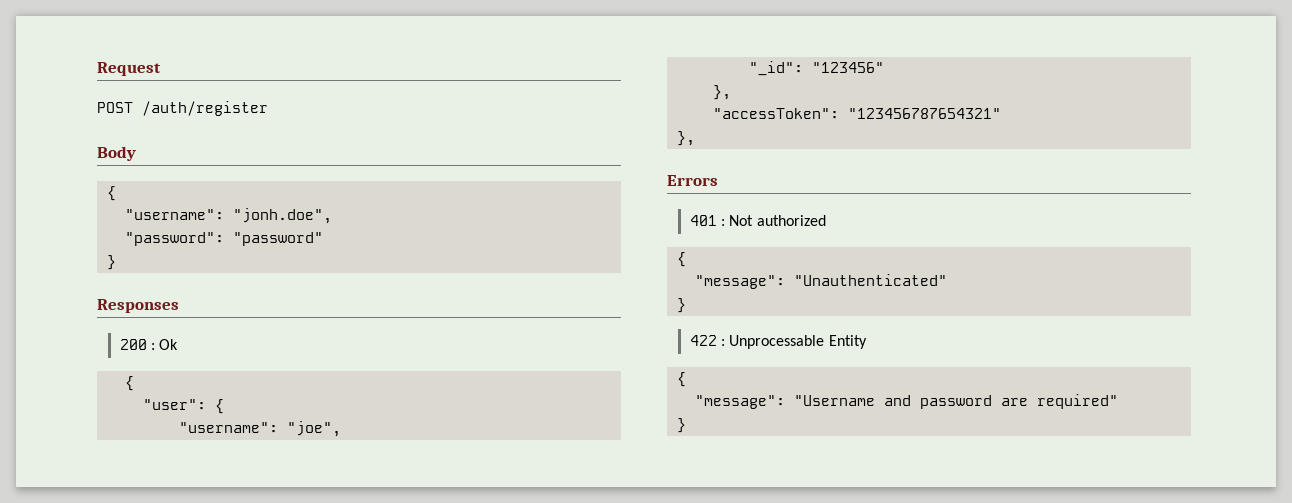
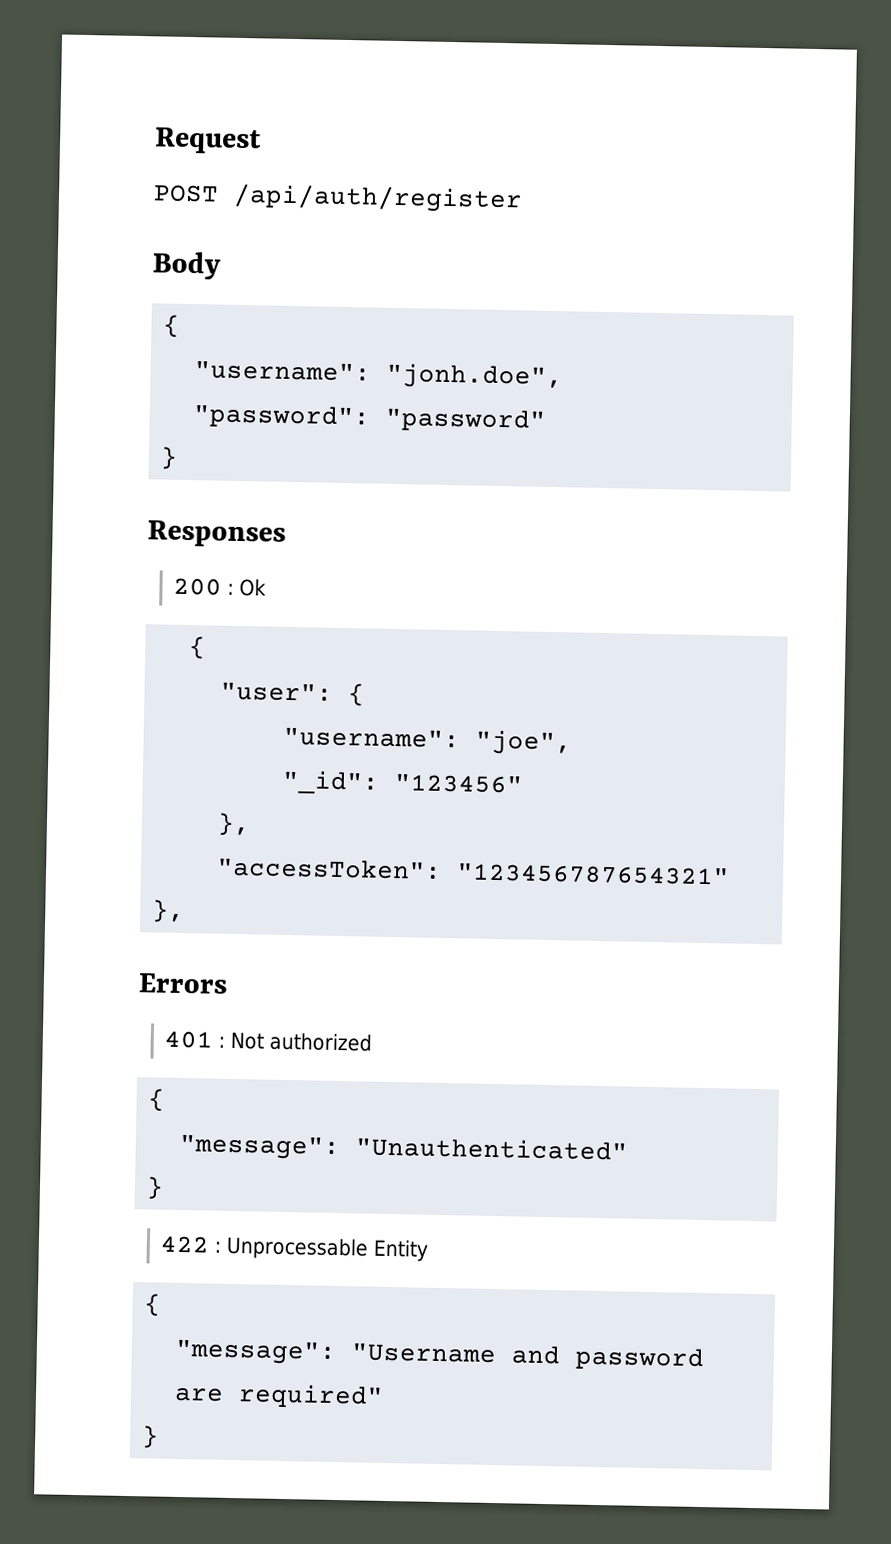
- POST /auth/register
+ POST /api/auth/register

